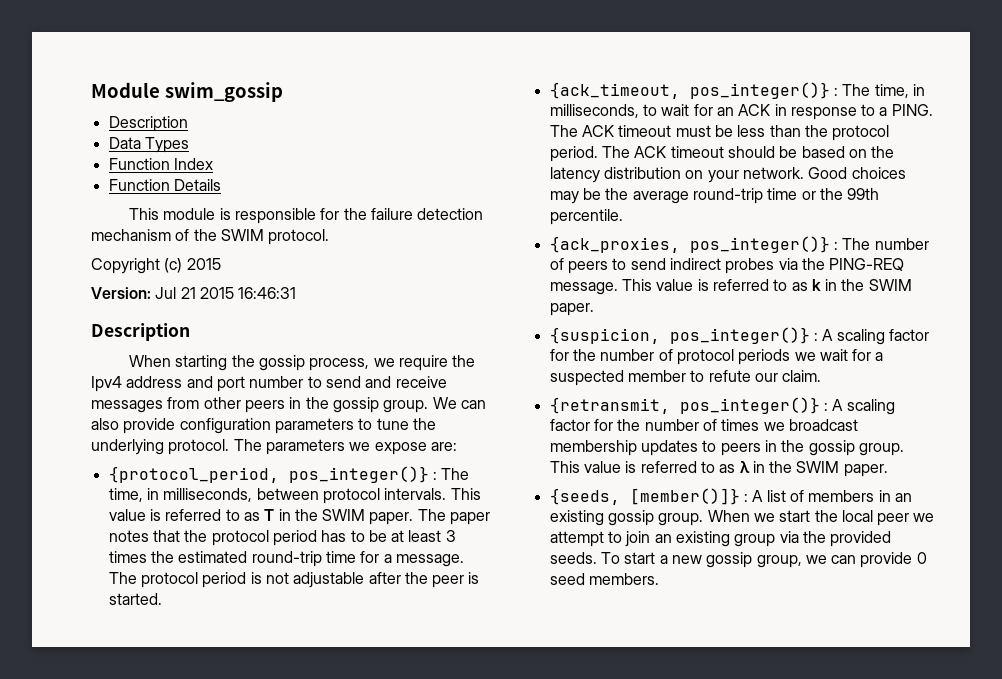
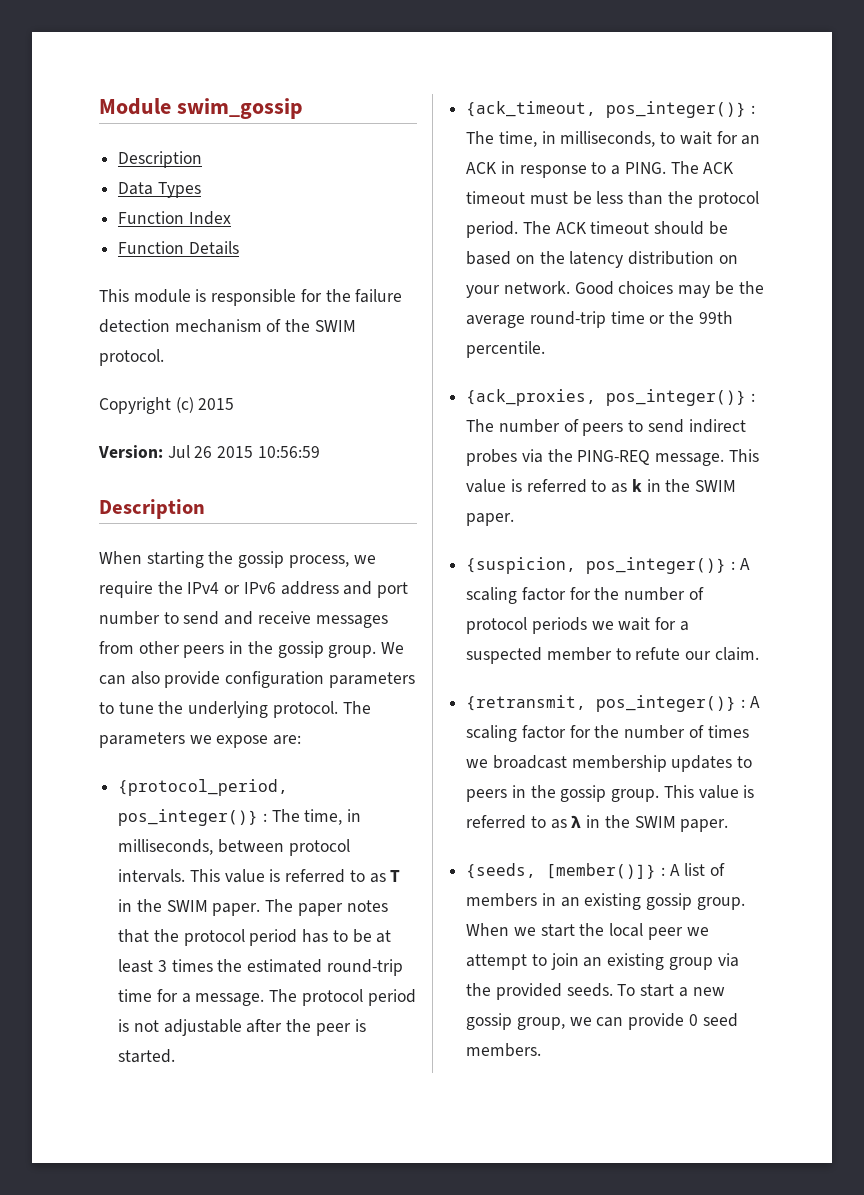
- Version: Jul 21 2015 16:46:31
+ Version: Jul 26 2015 10:56:59
- When starting the gossip process, we require the Ipv4 address and port number to send and receive messages from other peers in the gossip group.
+ When starting the gossip process, we require the IPv4 or IPv6 address and port number to send and receive messages from other peers in the gossip group.

